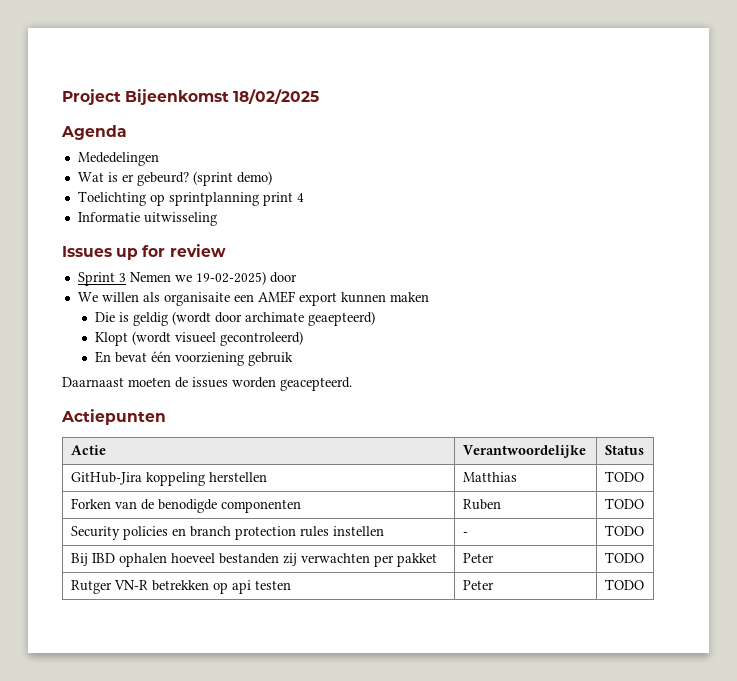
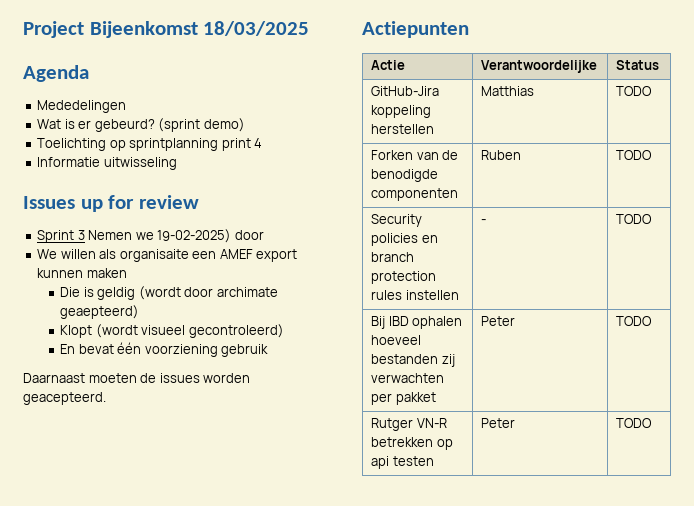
- Project Bijeenkomst 18/02/2025
+ Project Bijeenkomst 18/03/2025

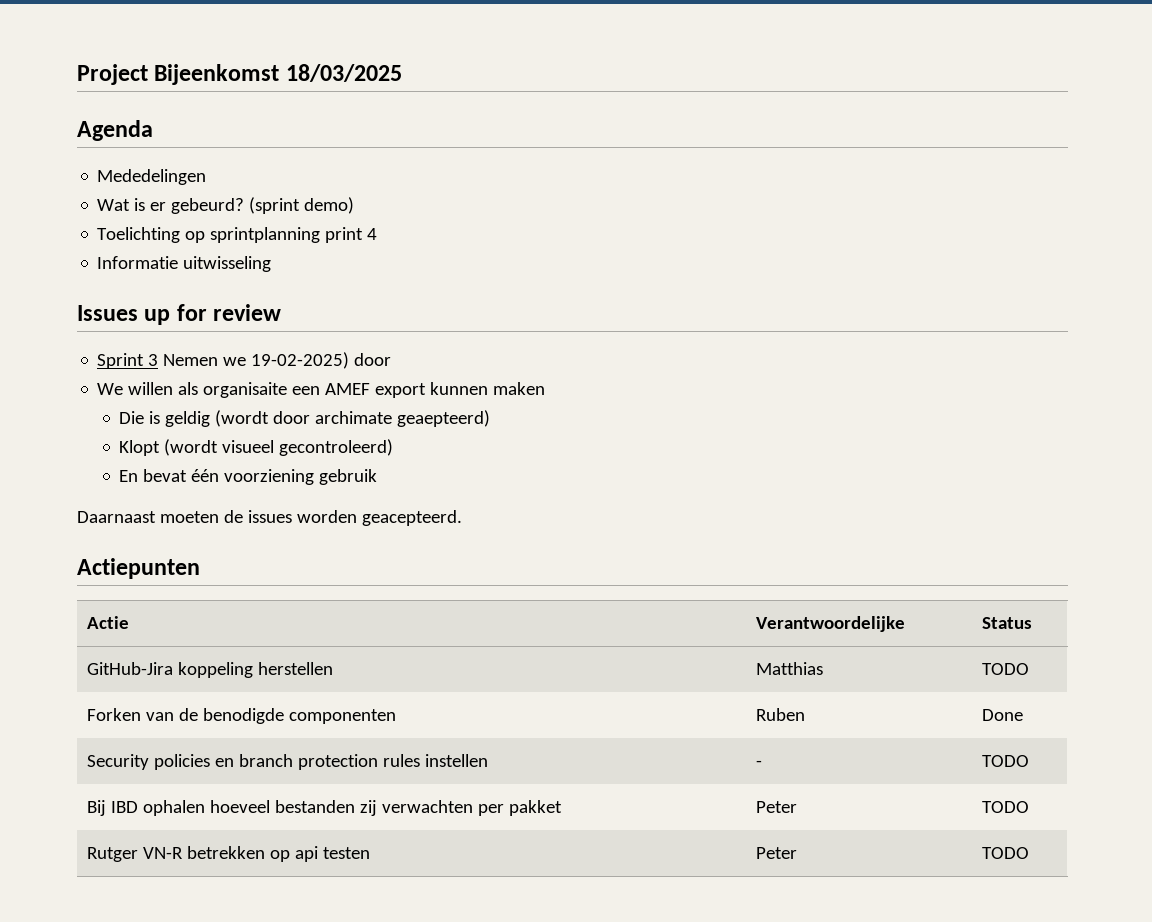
- Forken van de benodigde componenten | Ruben | TODO
+ Forken van de benodigde componenten | Ruben | Done

